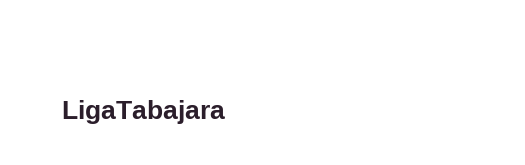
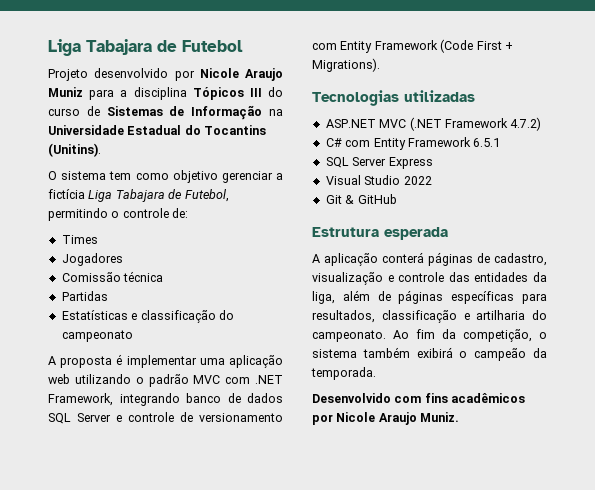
- LigaTabajara
+ Liga Tabajara de Futebol
+ Projeto desenvolvido por Nicole Araujo Muniz para a disciplina Tópicos III do curso de Sistemas de Informação na Universidade Estadual do Tocantins (Unitins).
+ O sistema tem como objetivo gerenciar a fictícia Liga Tabajara de Futebol, permitindo o controle de:
+ Times
+ Jogadores
+ Comissão técnica
+ Partidas
+ Estatísticas e classificação do campeonato
+ A proposta é implementar uma aplicação web utilizando o padrão MVC com .NET Framework, integrando banco de dados SQL Server e controle de versionamento com Entity Framework (Code First + Migrations).
+ Tecnologias utilizadas
+ ASP.NET MVC (.NET Framework 4.7.2)
+ C# com Entity Framework 6.5.1
+ SQL Server Express
+ Visual Studio 2022
+ Git & GitHub
+ Estrutura esperada
+ A aplicação conterá páginas de cadastro, visualização e controle das entidades da liga, além de páginas específicas para resultados, classificação e artilharia do campeonato. Ao fim da competição, o sistema também exibirá o campeão da temporada.
+ Desenvolvido com fins acadêmicos por Nicole Araujo Muniz.

